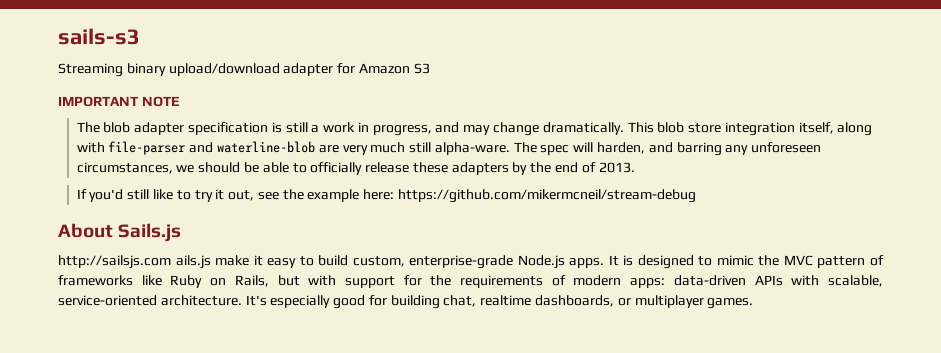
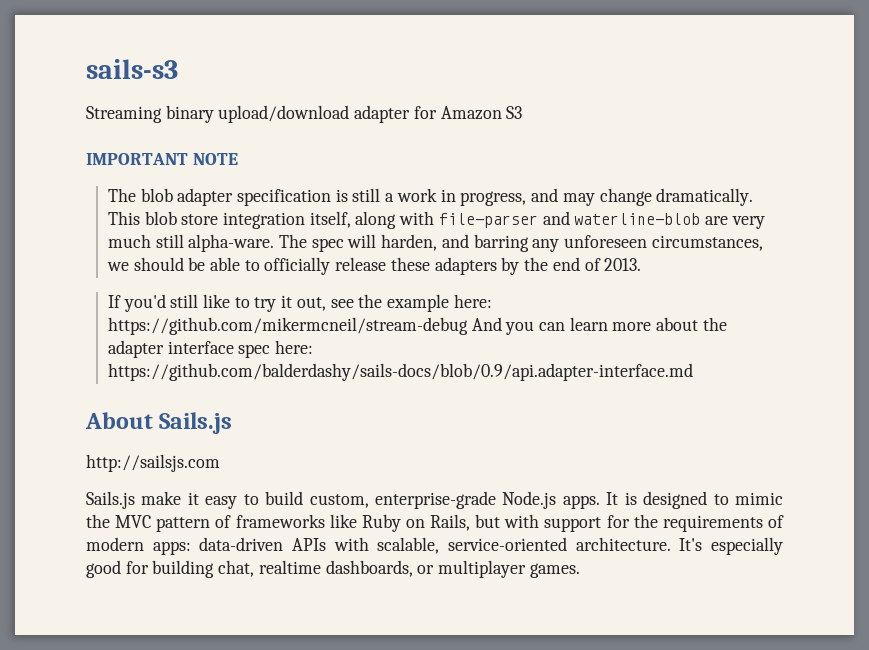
- If you'd still like to try it out, see the example here: https://github.com/mikermcneil/stream-debug
+ If you'd still like to try it out, see the example here: https://github.com/mikermcneil/stream-debug And you can learn more about the adapter interface spec here: https://github.com/balderdashy/sails-docs/blob/0.9/api.adapter-interface.md
- http://sailsjs.com ails.js make it easy to build custom, enterprise-grade Node.js apps.
+ http://sailsjs.com
+ Sails.js make it easy to build custom, enterprise-grade Node.js apps.

